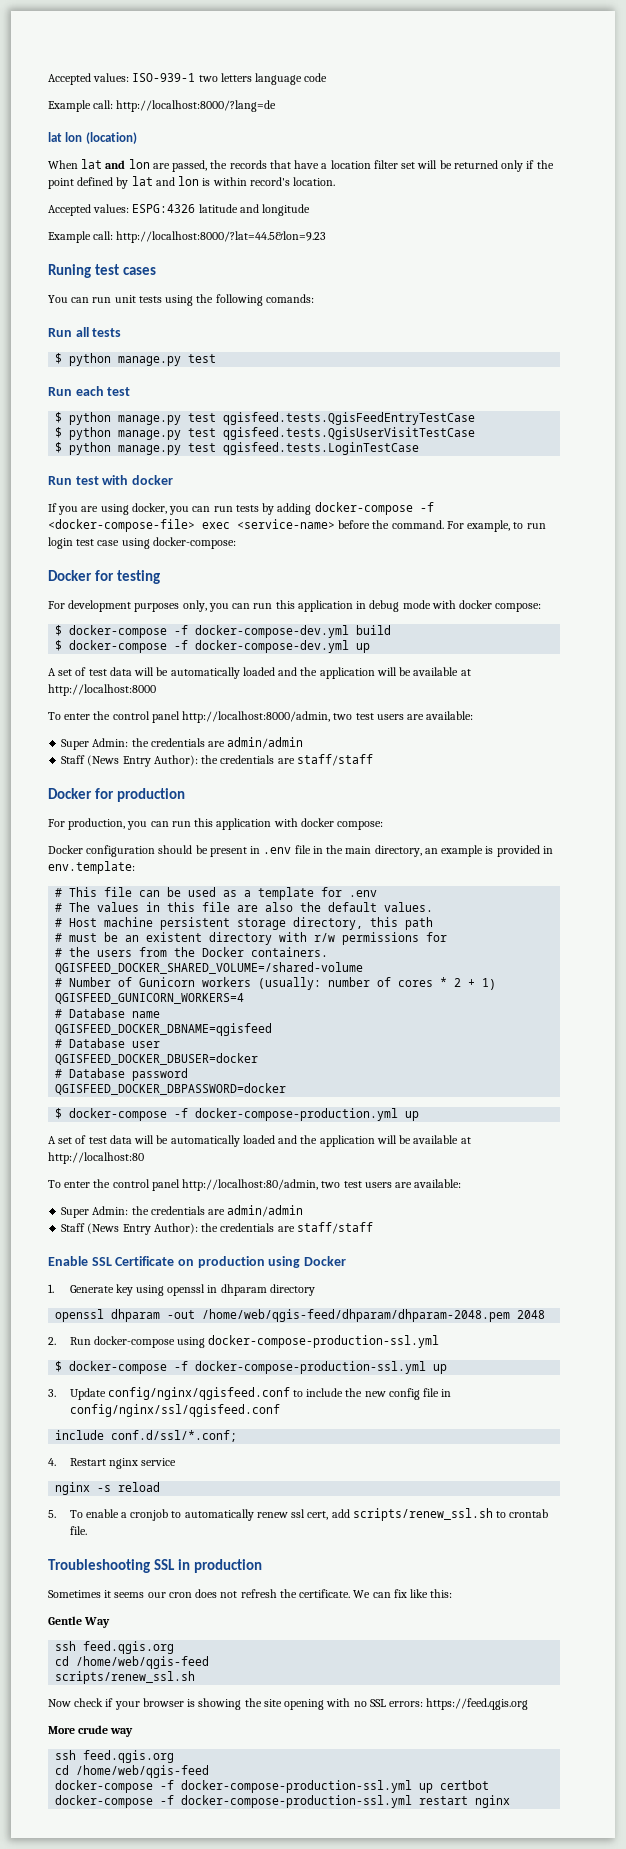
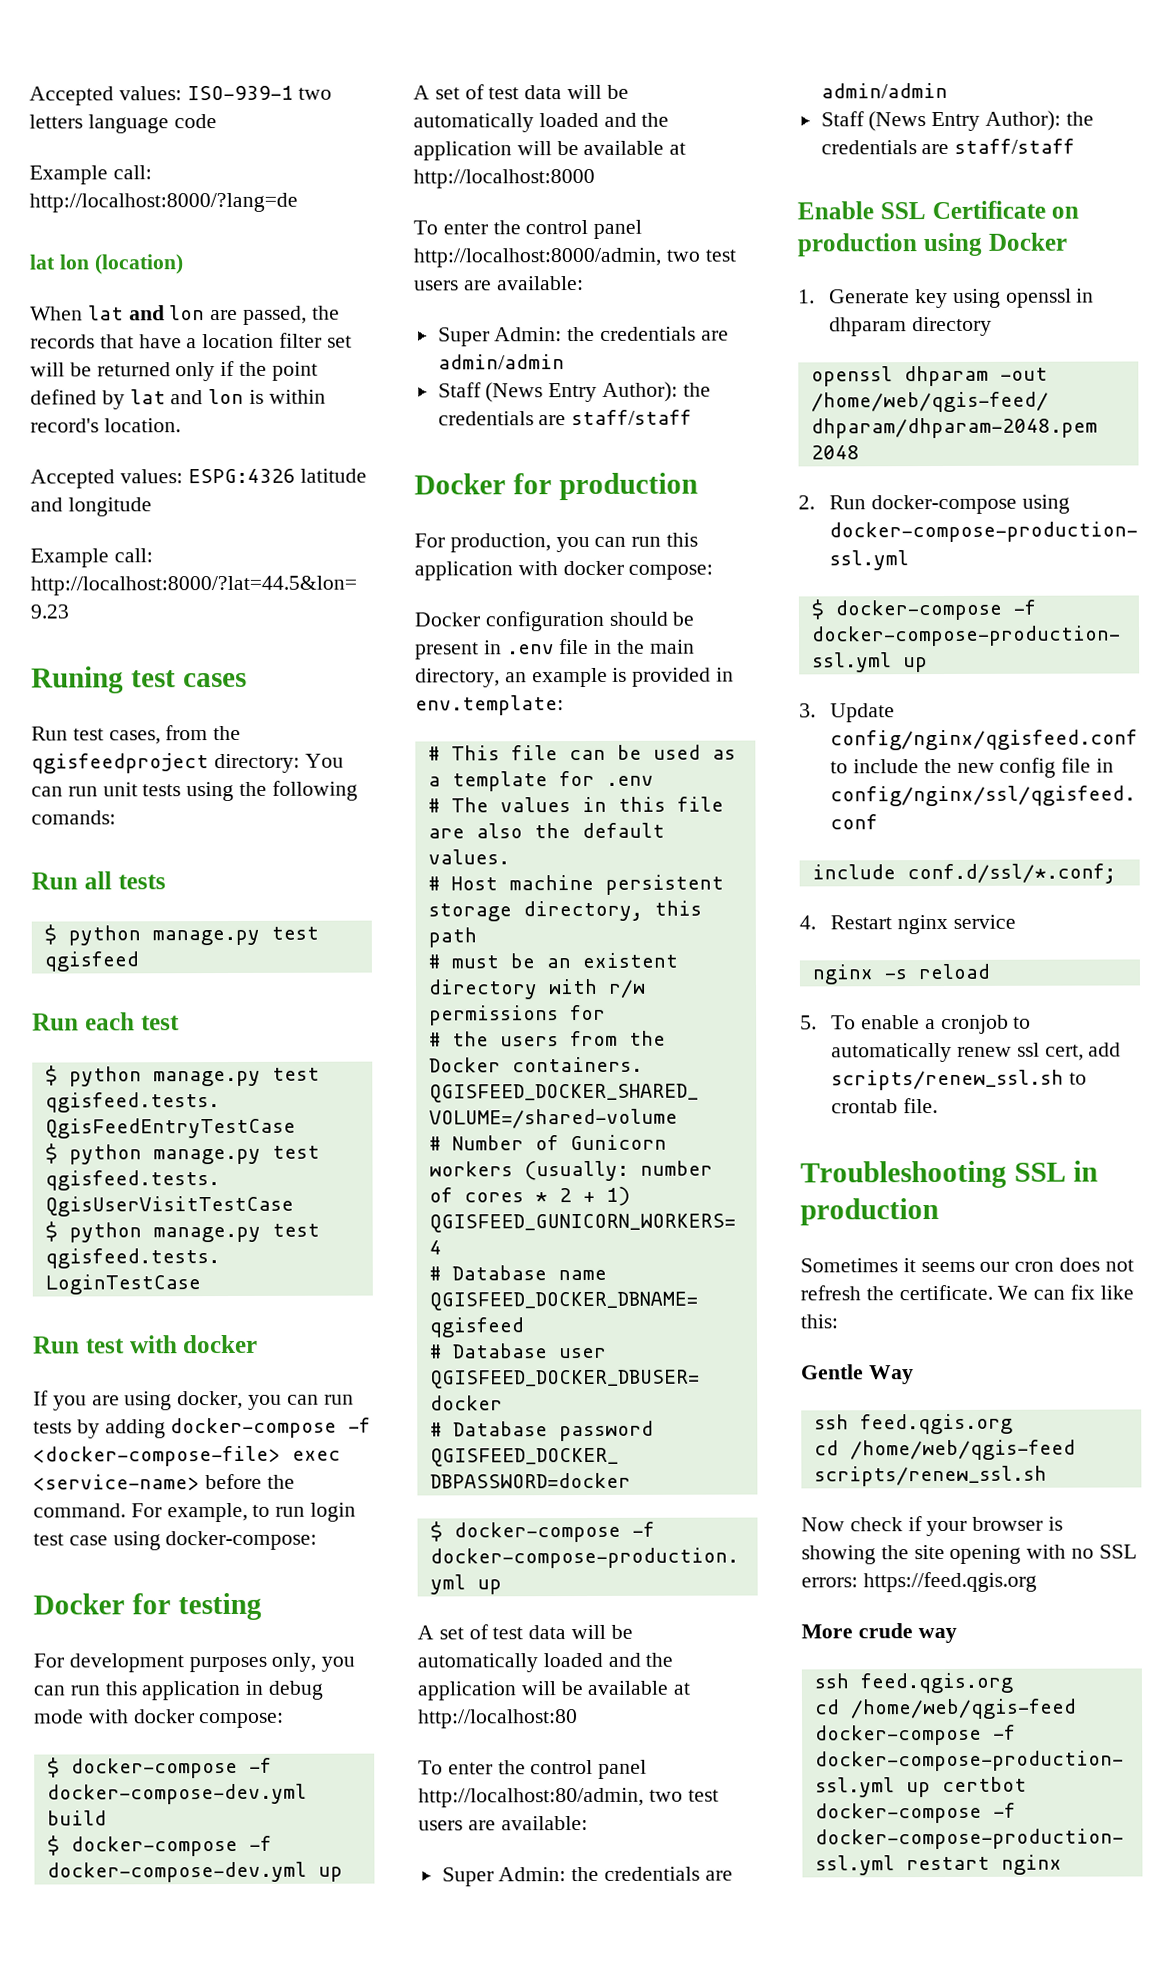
- You can run unit tests using the following comands:
+ Run test cases, from the qgisfeedproject directory: You can run unit tests using the following comands:
  Run all tests
- $ python manage.py test
+ $ python manage.py test qgisfeed

